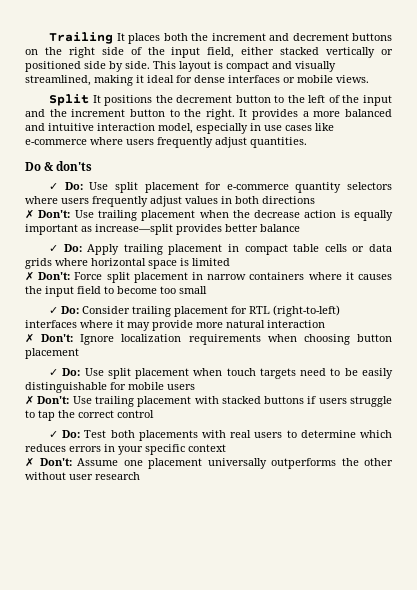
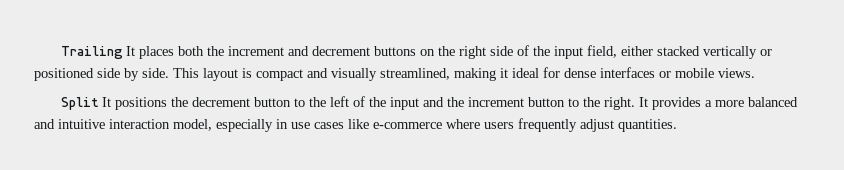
- Do & don'ts
- ✓ Do: Use split placement for e-commerce quantity selectors where users frequently adjust values in both directions
- ✗ Don't: Use trailing placement when the decrease action is equally important as increase—split provides better balance
- ✓ Do: Apply trailing placement in compact table cells or data grids where horizontal space is limited
- ✗ Don't: Force split placement in narrow containers where it causes the input field to become too small
- ✓ Do: Consider trailing placement for RTL (right-to-left) interfaces where it may provide more natural interaction
- ✗ Don't: Ignore localization requirements when choosing button placement
- ✓ Do: Use split placement when touch targets need to be easily distinguishable for mobile users
- ✗ Don't: Use trailing placement with stacked buttons if users struggle to tap the correct control
- ✓ Do: Test both placements with real users to determine which reduces errors in your specific context
- ✗ Don't: Assume one placement universally outperforms the other without user research

